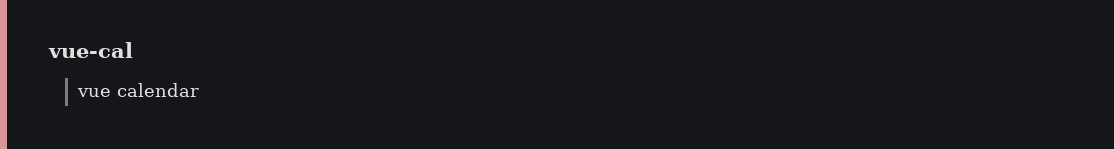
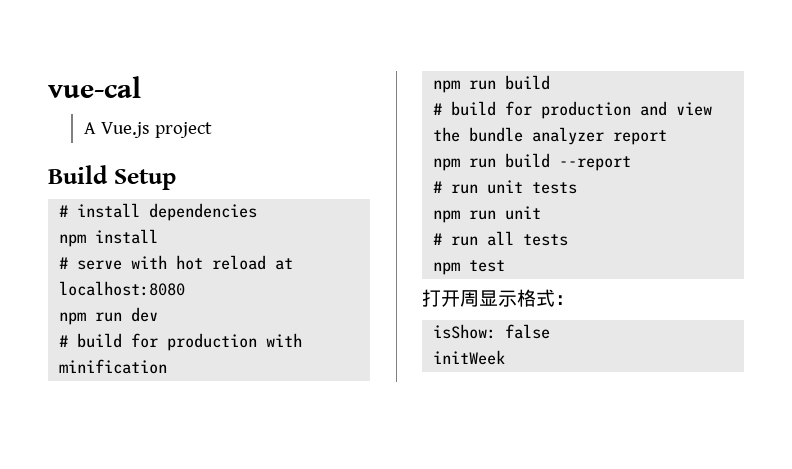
- vue calendar
+ A Vue.js project
+ Build Setup
+ # install dependencies
+ npm install
+ # serve with hot reload at localhost:8080
+ npm run dev
+ # build for production with minification
+ npm run build
+ # build for production and view the bundle analyzer report
+ npm run build --report
+ # run unit tests
+ npm run unit
+ # run all tests
+ npm test
+ 打开周显示格式：
+ isShow: false
+ initWeek

